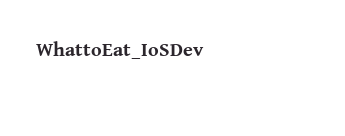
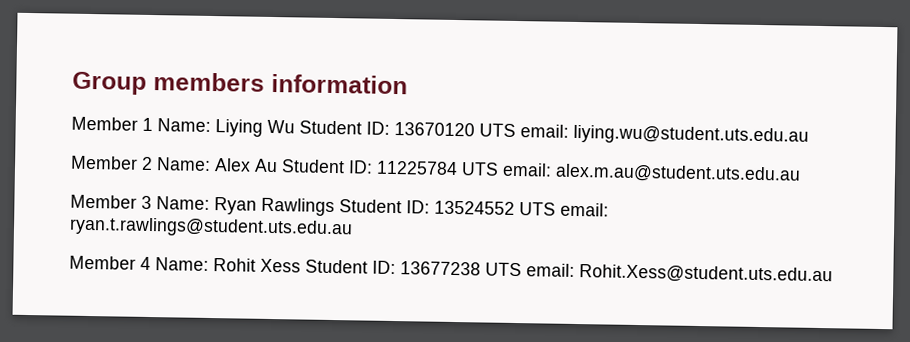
- WhattoEat_IoSDev
+ Group members information
+ Member 1 Name: Liying Wu Student ID: 13670120 UTS email: liying.wu@student.uts.edu.au
+ Member 2 Name: Alex Au Student ID: 11225784 UTS email: alex.m.au@student.uts.edu.au
+ Member 3 Name: Ryan Rawlings Student ID: 13524552 UTS email: ryan.t.rawlings@student.uts.edu.au
+ Member 4 Name: Rohit Xess Student ID: 13677238 UTS email: Rohit.Xess@student.uts.edu.au

